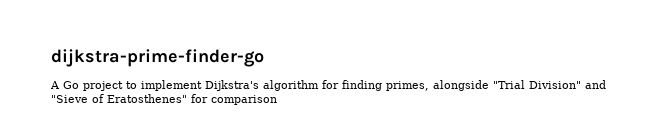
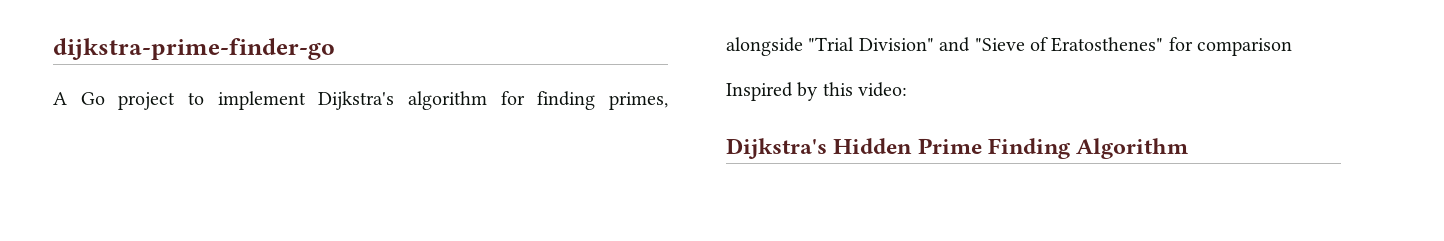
+ Inspired by this video:
+ Dijkstra's Hidden Prime Finding Algorithm

